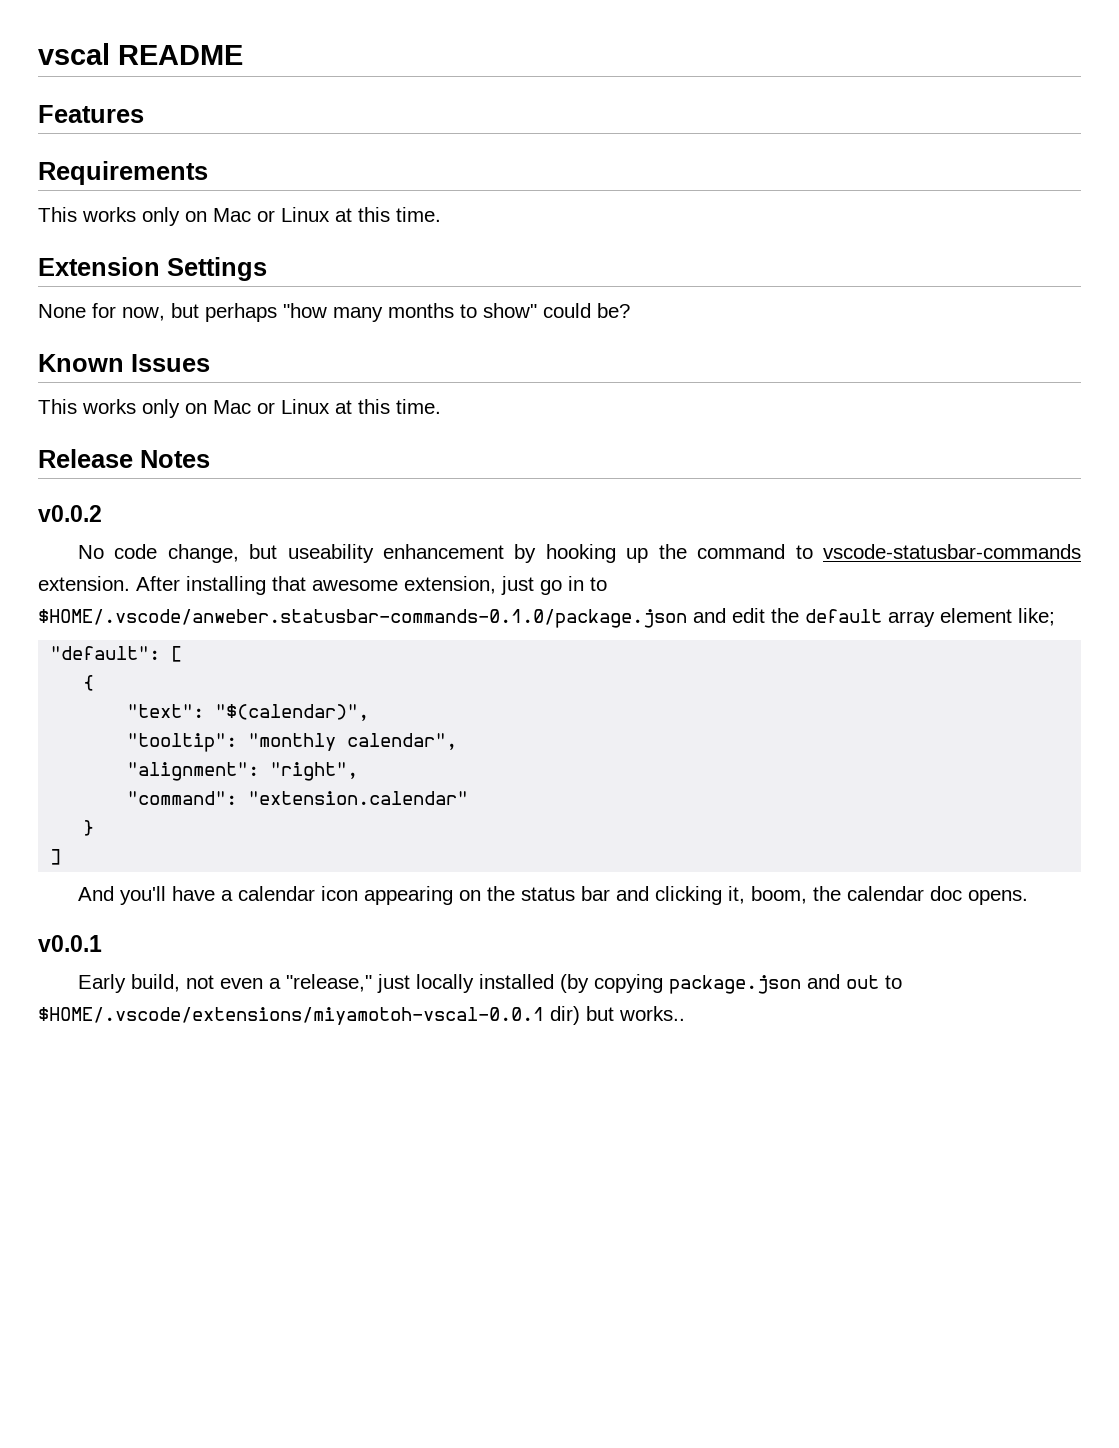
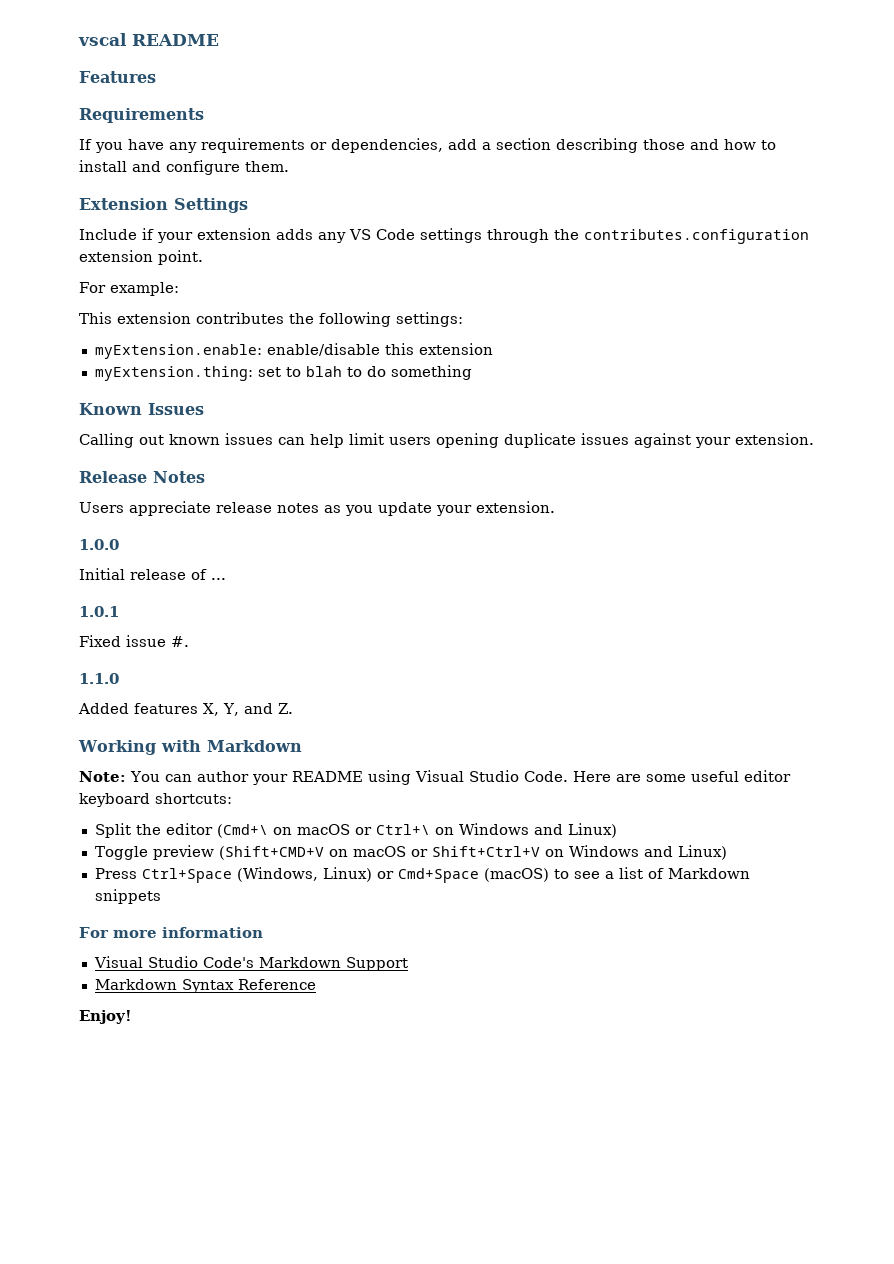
  Requirements
- This works only on Mac or Linux at this time.
+ If you have any requirements or dependencies, add a section describing those and how to install and configure them.
  Extension Settings
- None for now, but perhaps "how many months to show" could be?
+ Include if your extension adds any VS Code settings through the contributes.configuration extension point.
+ For example:
+ This extension contributes the following settings:
+ myExtension.enable: enable/disable this extension
+ myExtension.thing: set to blah to do something
  Known Issues
- This works only on Mac or Linux at this time.
+ Calling out known issues can help limit users opening duplicate issues against your extension.
  Release Notes
- v0.0.2
- No code change, but useability enhancement by hooking up the command to vscode-statusbar-commands extension. After installing that awesome extension, just go in to $HOME/.vscode/anweber.statusbar-commands-0.1.0/package.json and edit the default array element like;
- "default": [
- {
- "text": "$(calendar)",
- "tooltip": "monthly calendar",
- "alignment": "right",
- "command": "extension.calendar"
- }
- ]
- And you'll have a calendar icon appearing on the status bar and clicking it, boom, the calendar doc opens.
- v0.0.1
- Early build, not even a "release," just locally installed (by copying package.json and out to $HOME/.vscode/extensions/miyamotoh-vscal-0.0.1 dir) but works..
+ Users appreciate release notes as you update your extension.
+ 1.0.0
+ Initial release of ...
+ 1.0.1
+ Fixed issue #.
+ 1.1.0
+ Added features X, Y, and Z.
+ Working with Markdown
+ Note: You can author your README using Visual Studio Code. Here are some useful editor keyboard shortcuts:
+ Split the editor (Cmd+\ on macOS or Ctrl+\ on Windows and Linux)
+ Toggle preview (Shift+CMD+V on macOS or Shift+Ctrl+V on Windows and Linux)
+ Press Ctrl+Space (Windows, Linux) or Cmd+Space (macOS) to see a list of Markdown snippets
+ For more information
+ Visual Studio Code's Markdown Support
+ Markdown Syntax Reference
+ Enjoy!

